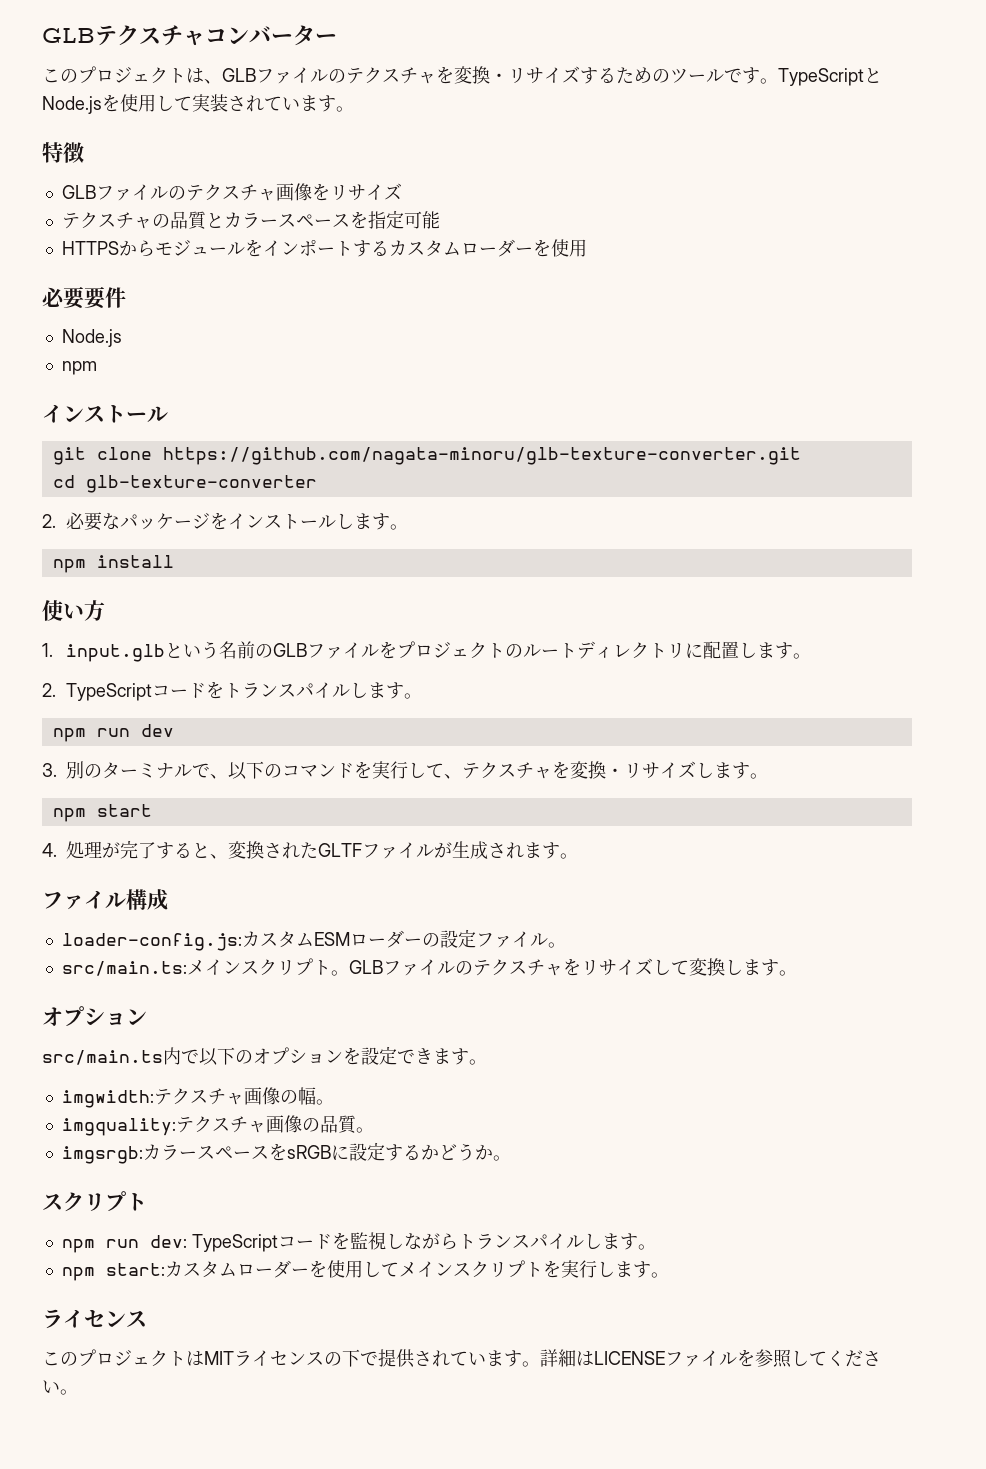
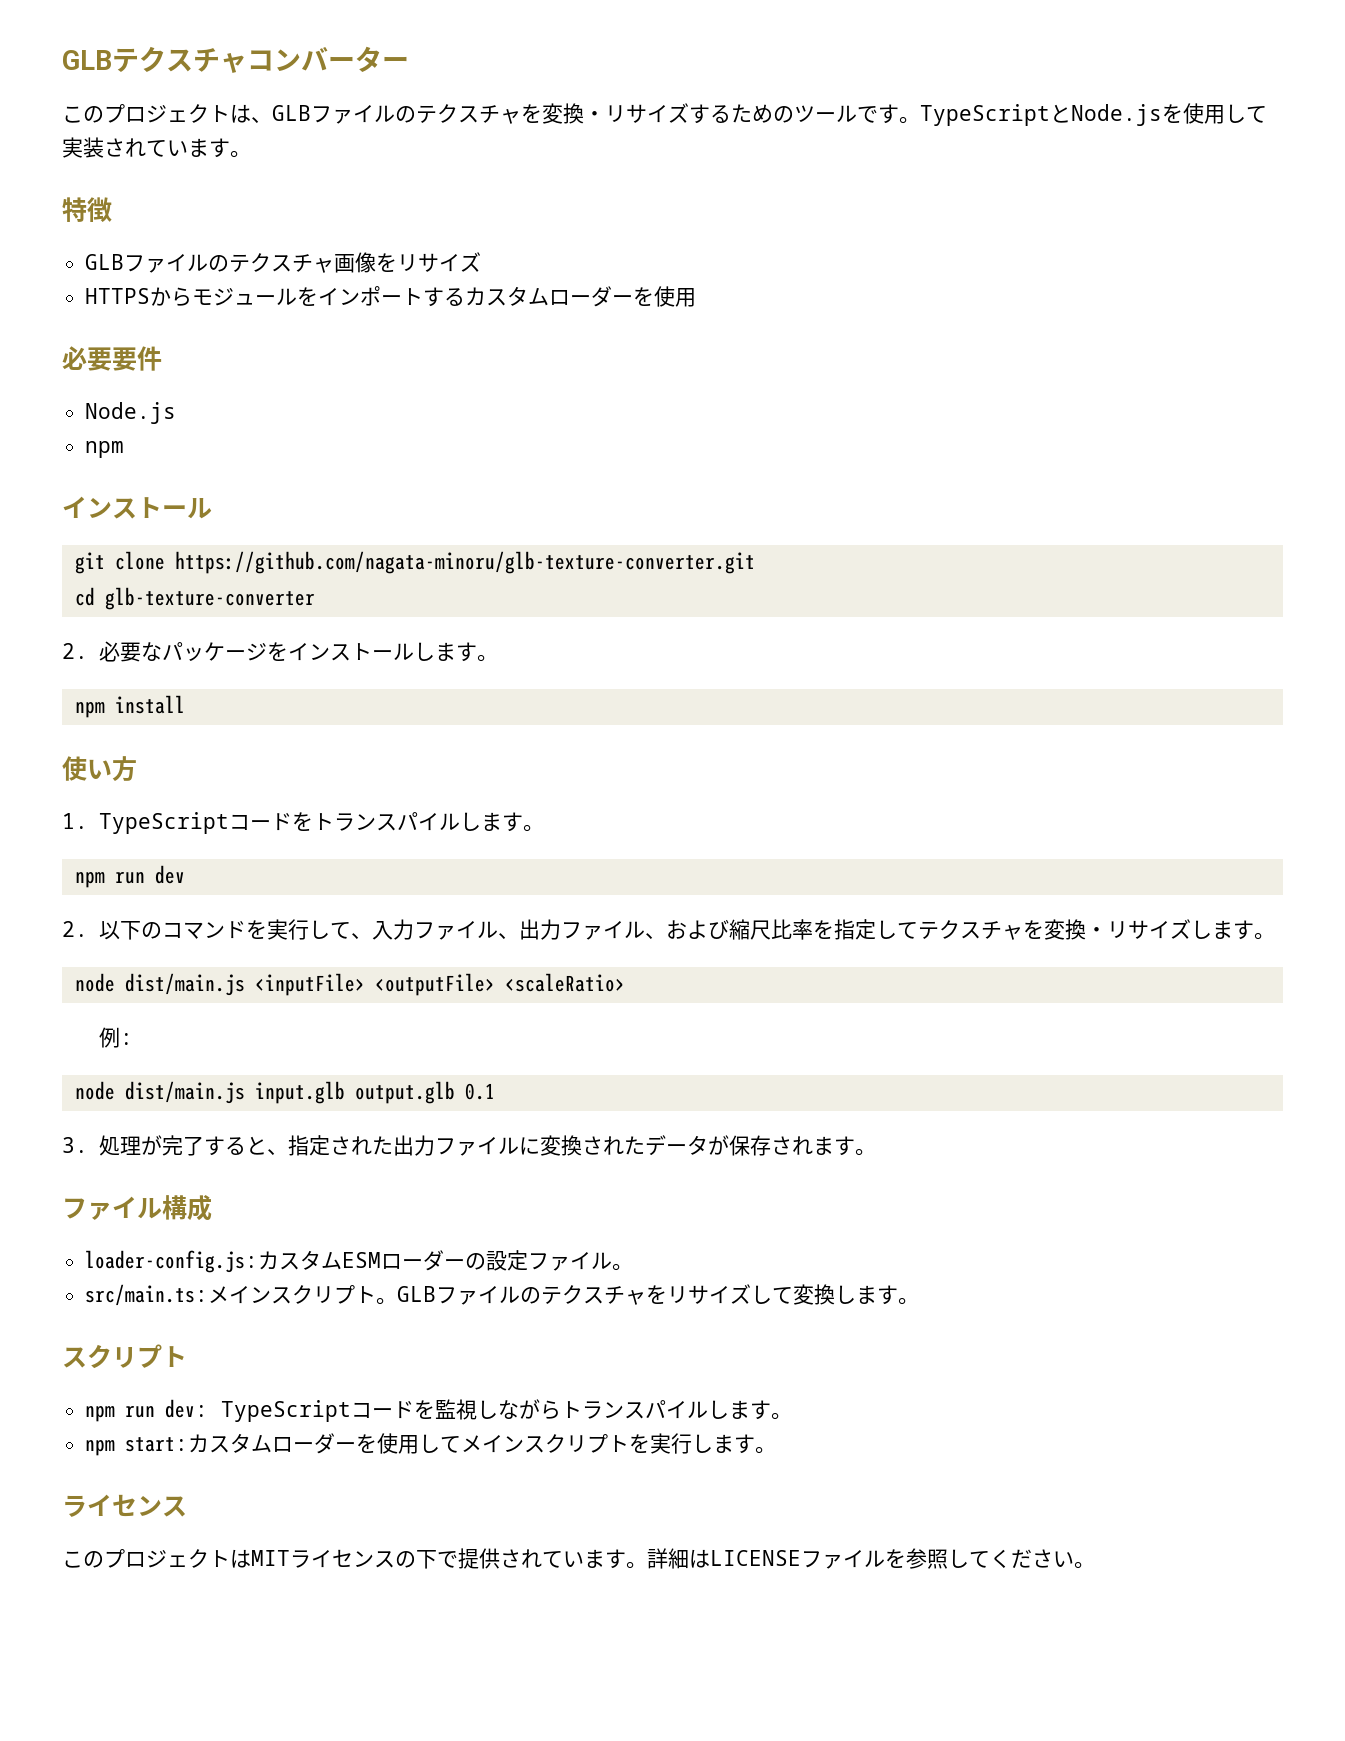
- テクスチャの品質とカラースペースを指定可能
- 1. input.glbという名前のGLBファイルをプロジェクトのルートディレクトリに配置します。
- 2. TypeScriptコードをトランスパイルします。
+ 1. TypeScriptコードをトランスパイルします。
- 3.別のターミナルで、以下のコマンドを実行して、テクスチャを変換・リサイズします。
+ 2.以下のコマンドを実行して、入力ファイル、出力ファイル、および縮尺比率を指定してテクスチャを変換・リサイズします。
- npm start
- 4.処理が完了すると、変換されたGLTFファイルが生成されます。
+ node dist/main.js <inputFile> <outputFile> <scaleRatio>
+ 例:
+ node dist/main.js input.glb output.glb 0.1
+ 3.処理が完了すると、指定された出力ファイルに変換されたデータが保存されます。
  GLBファイルのテクスチャをリサイズして変換します。
- オプション
- src/main.ts内で以下のオプションを設定できます。
- imgwidth:テクスチャ画像の幅。
- imgquality:テクスチャ画像の品質。
- imgsrgb:カラースペースをsRGBに設定するかどうか。

